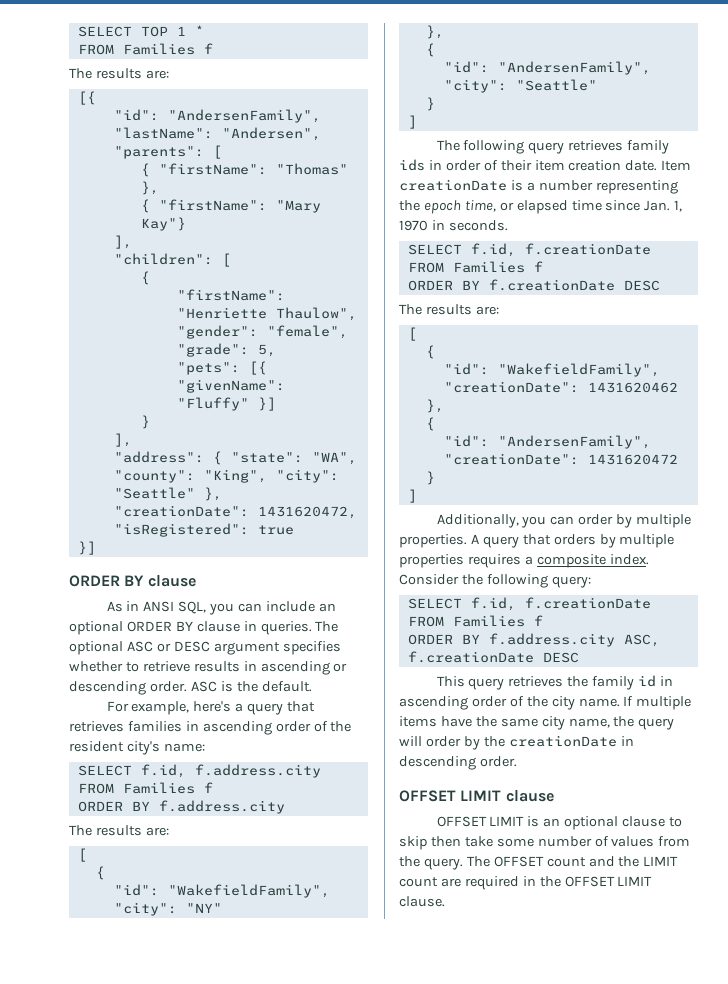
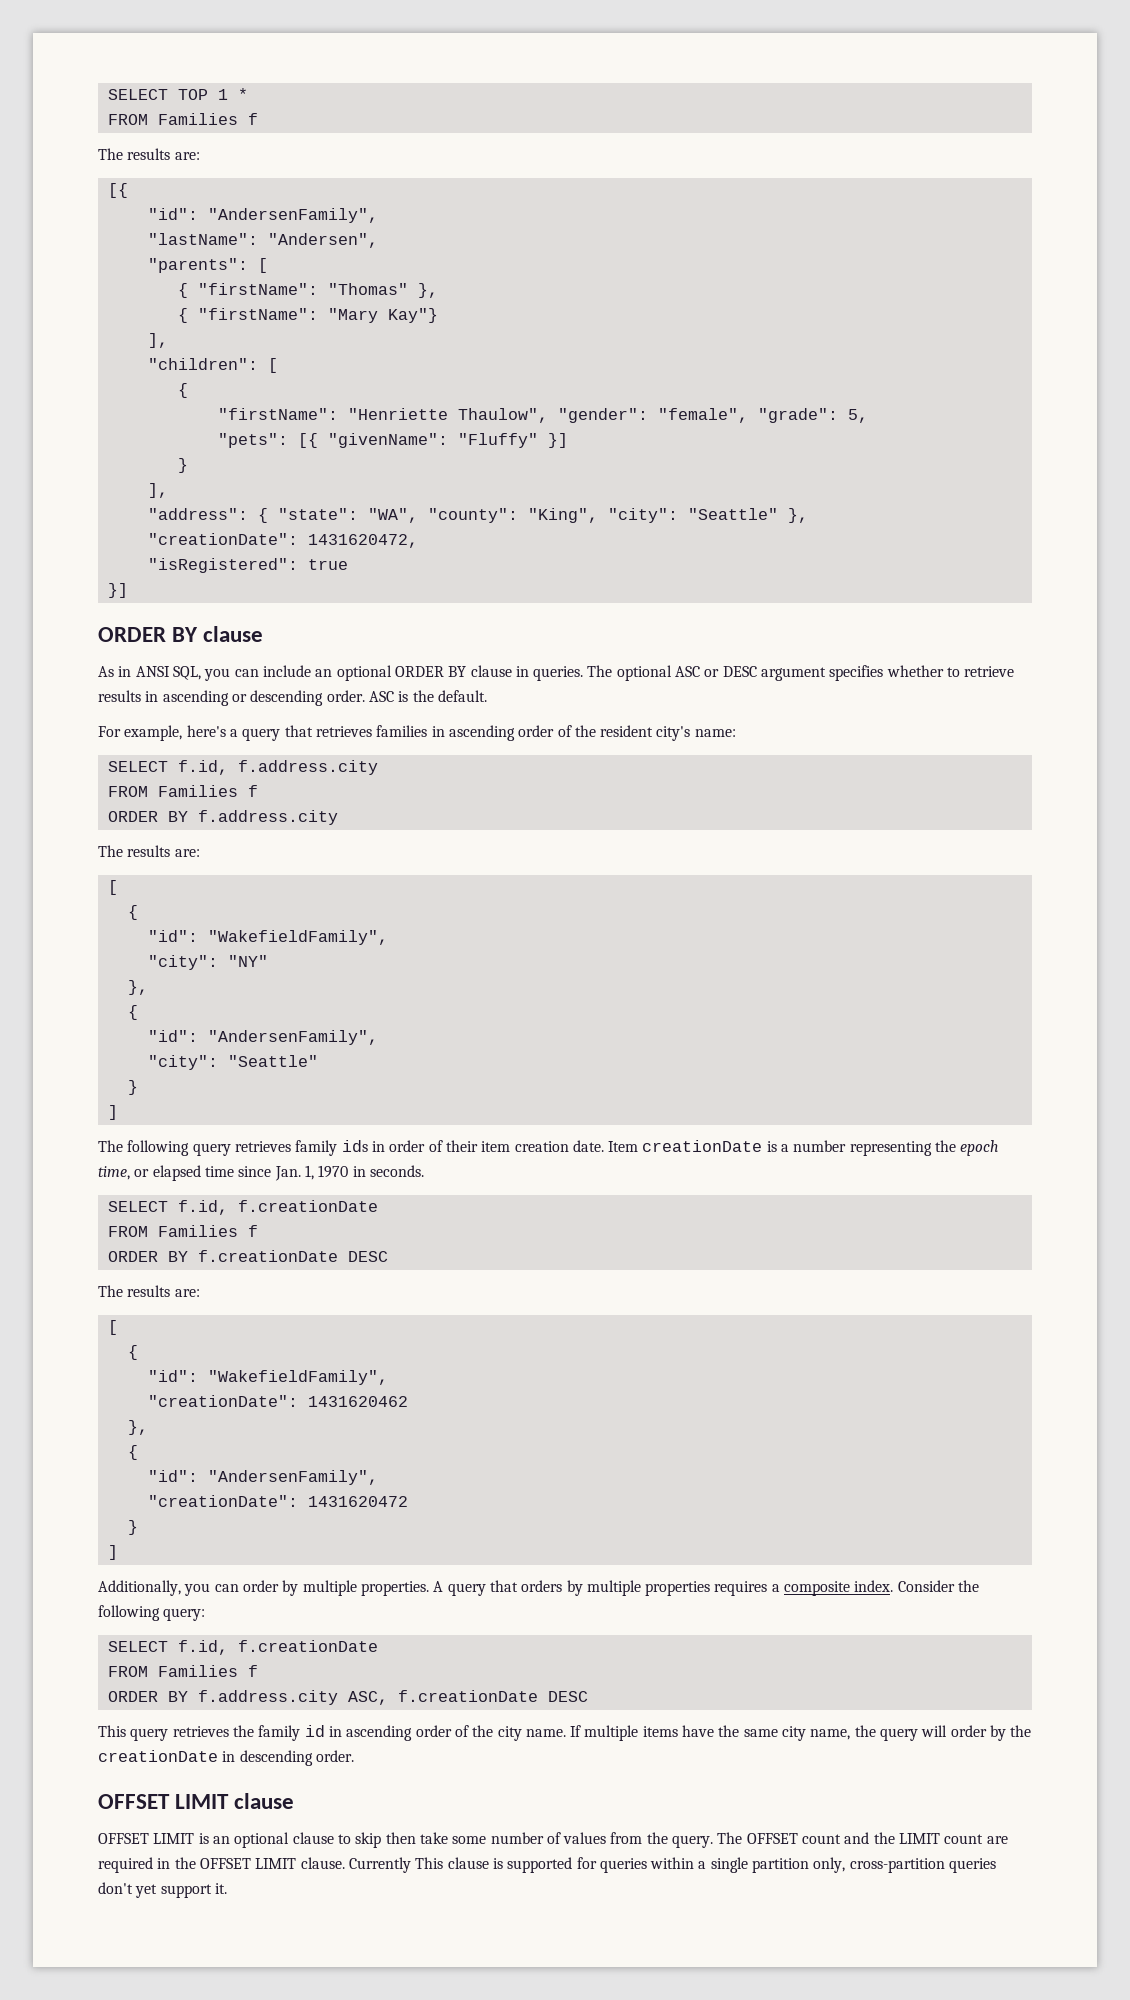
+ Currently This clause is supported for queries within a single partition only, cross-partition queries don't yet support it.

